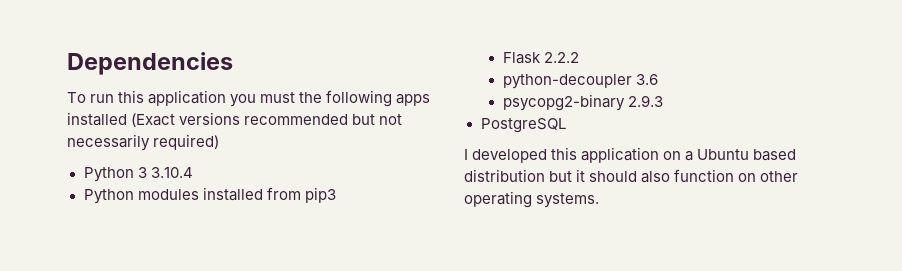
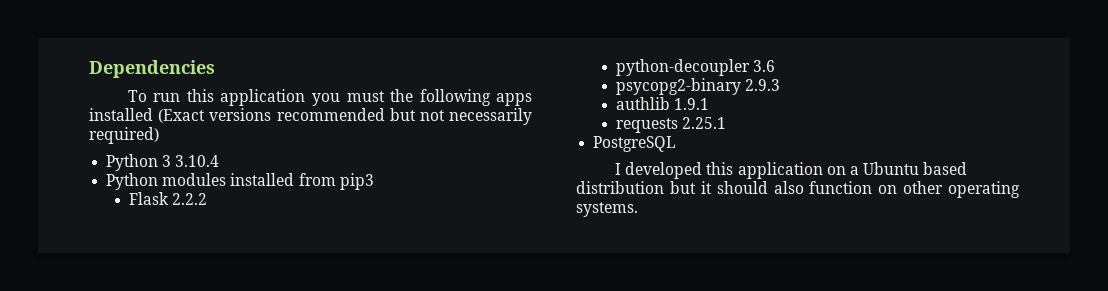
+ authlib 1.9.1
+ requests 2.25.1

